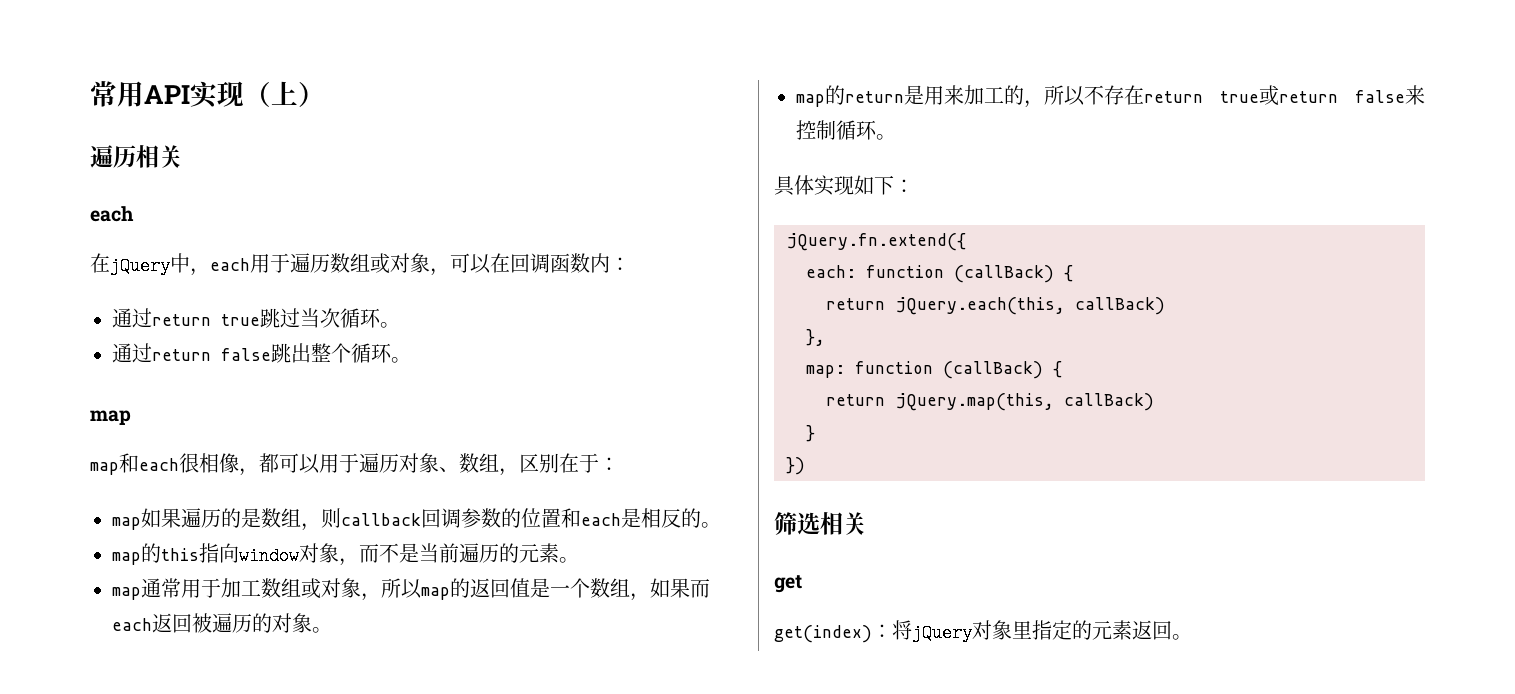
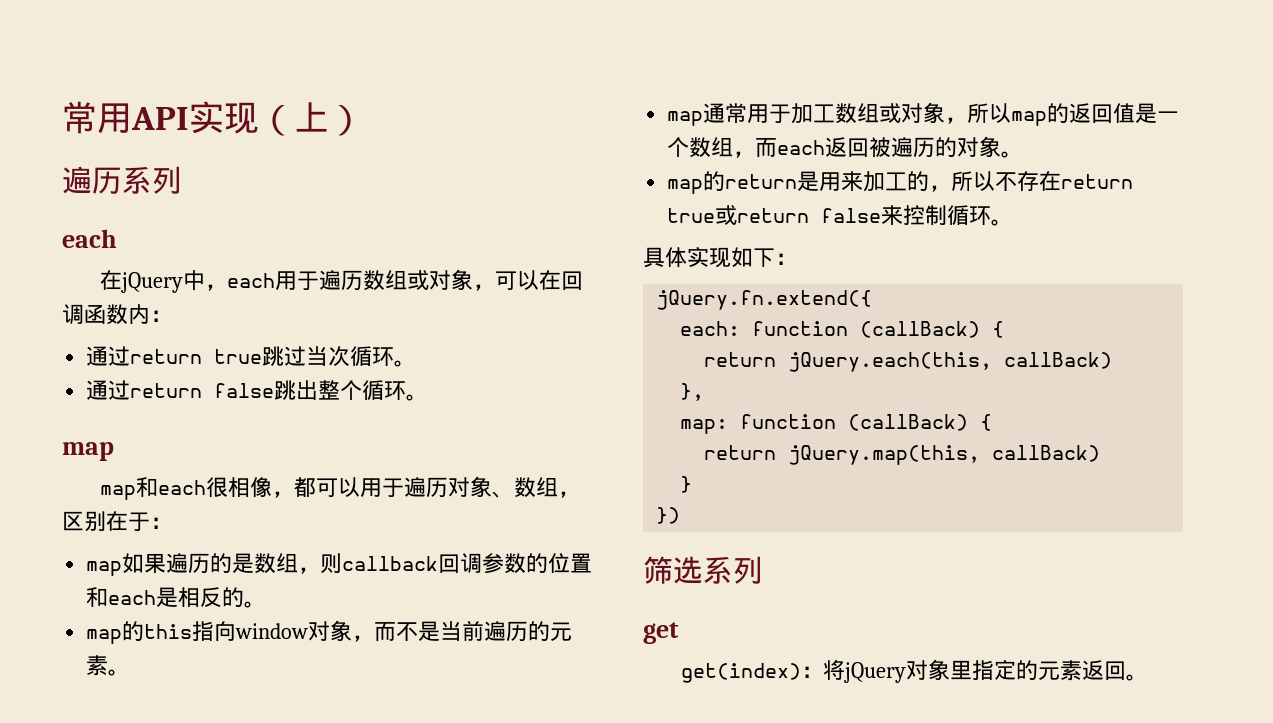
- 遍历相关
+ 遍历系列
- map通常用于加工数组或对象，所以map的返回值是一个数组，如果而each返回被遍历的对象。
+ map通常用于加工数组或对象，所以map的返回值是一个数组，而each返回被遍历的对象。
- 筛选相关
+ 筛选系列

